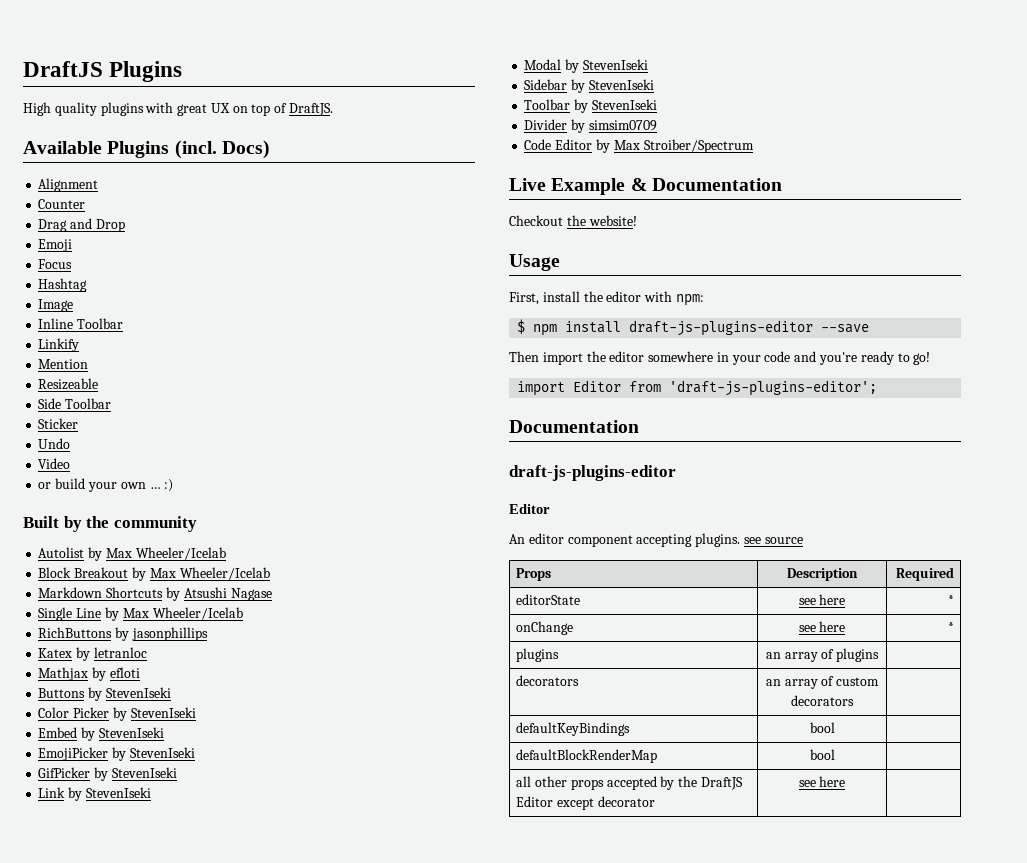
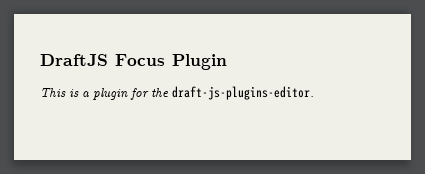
- DraftJS Plugins
- High quality plugins with great UX on top of DraftJS.
- Available Plugins (incl. Docs)
- Alignment
- Counter
- Drag and Drop
- Emoji
- Focus
- Hashtag
- Image
- Inline Toolbar
- Linkify
- Mention
- Resizeable
- Side Toolbar
- Sticker
- Undo
- Video
- or build your own … :)
- Built by the community
- Autolist by Max Wheeler/Icelab
- Block Breakout by Max Wheeler/Icelab
- Markdown Shortcuts by Atsushi Nagase
- Single Line by Max Wheeler/Icelab
- RichButtons by jasonphillips
- Katex by letranloc
- Mathjax by efloti
- Buttons by StevenIseki
- Color Picker by StevenIseki
- Embed by StevenIseki
- EmojiPicker by StevenIseki
- GifPicker by StevenIseki
- Link by StevenIseki
- Modal by StevenIseki
- Sidebar by StevenIseki
- Toolbar by StevenIseki
- Divider by simsim0709
- Code Editor by Max Stroiber/Spectrum
- Live Example & Documentation
- Checkout the website!
- Usage
- First, install the editor with npm:
- $ npm install draft-js-plugins-editor --save
- Then import the editor somewhere in your code and you're ready to go!
- import Editor from 'draft-js-plugins-editor';
- Documentation
- draft-js-plugins-editor
- Editor
- An editor component accepting plugins. see source
- Props | Description | Required
- editorState | see here | *
- onChange | see here | *
- plugins | an array of plugins |
- decorators | an array of custom decorators |
- defaultKeyBindings | bool |
- defaultBlockRenderMap | bool |
- all other props accepted by the DraftJS Editor except decorator | see here |
+ DraftJS Focus Plugin
+ This is a plugin for the draft-js-plugins-editor.

